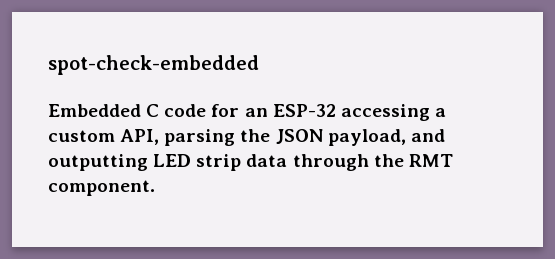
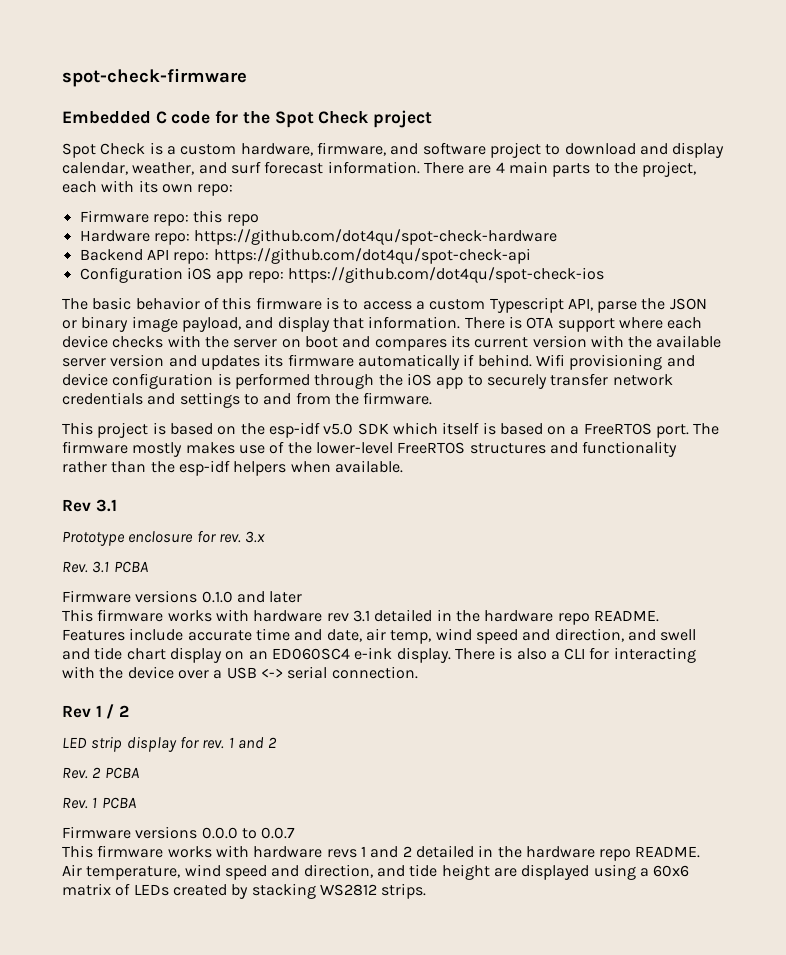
- spot-check-embedded
+ spot-check-firmware
- Embedded C code for an ESP-32 accessing a custom API, parsing the JSON payload, and outputting LED strip data through the RMT component.
+ Embedded C code for the Spot Check project
+ Spot Check is a custom hardware, firmware, and software project to download and display calendar, weather, and surf forecast information. There are 4 main parts to the project, each with its own repo:
+ Firmware repo: this repo
+ Hardware repo: https://github.com/dot4qu/spot-check-hardware
+ Backend API repo: https://github.com/dot4qu/spot-check-api
+ Configuration iOS app repo: https://github.com/dot4qu/spot-check-ios
+ The basic behavior of this firmware is to access a custom Typescript API, parse the JSON or binary image payload, and display that information. There is OTA support where each device checks with the server on boot and compares its current version with the available server version and updates its firmware automatically if behind. Wifi provisioning and device configuration is performed through the iOS app to securely transfer network credentials and settings to and from the firmware.
+ This project is based on the esp-idf v5.0 SDK which itself is based on a FreeRTOS port. The firmware mostly makes use of the lower-level FreeRTOS structures and functionality rather than the esp-idf helpers when available.
+ Rev 3.1
+ Prototype enclosure for rev. 3.x
+ Rev. 3.1 PCBA
+ Firmware versions 0.1.0 and later
+ This firmware works with hardware rev 3.1 detailed in the hardware repo README. Features include accurate time and date, air temp, wind speed and direction, and swell and tide chart display on an ED060SC4 e-ink display. There is also a CLI for interacting with the device over a USB <-> serial connection.
+ Rev 1 / 2
+ LED strip display for rev. 1 and 2
+ Rev. 2 PCBA
+ Rev. 1 PCBA
+ Firmware versions 0.0.0 to 0.0.7
+ This firmware works with hardware revs 1 and 2 detailed in the hardware repo README. Air temperature, wind speed and direction, and tide height are displayed using a 60x6 matrix of LEDs created by stacking WS2812 strips.

